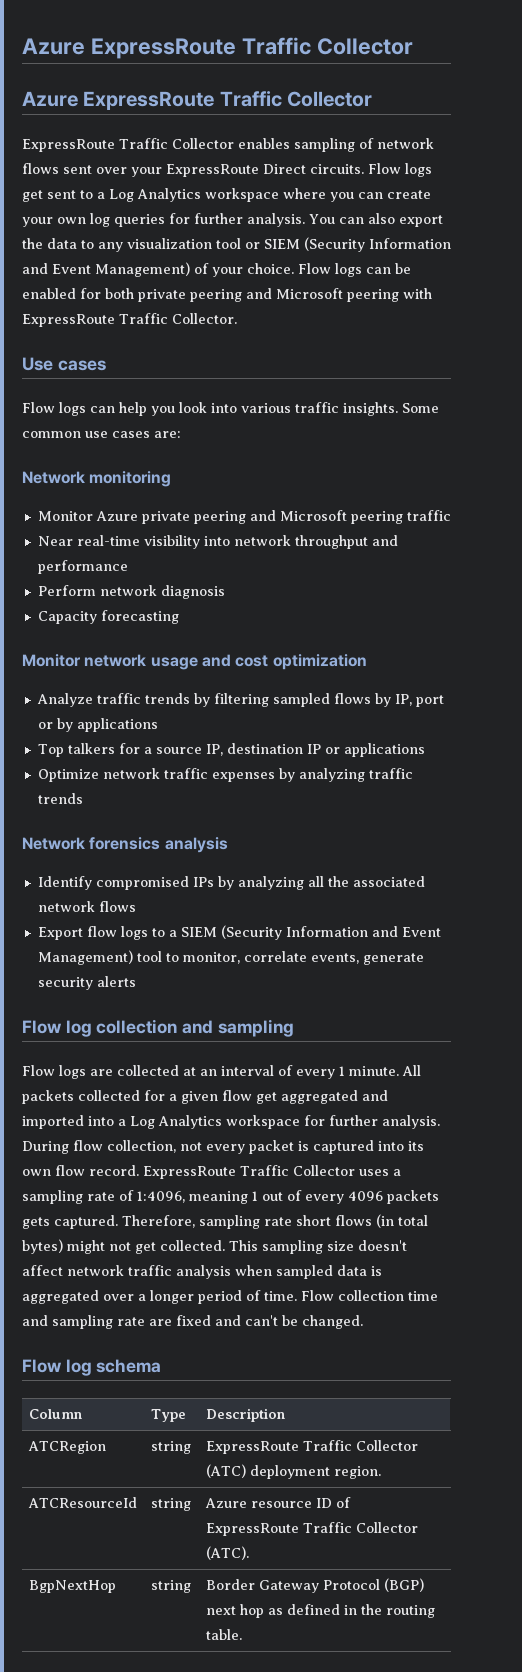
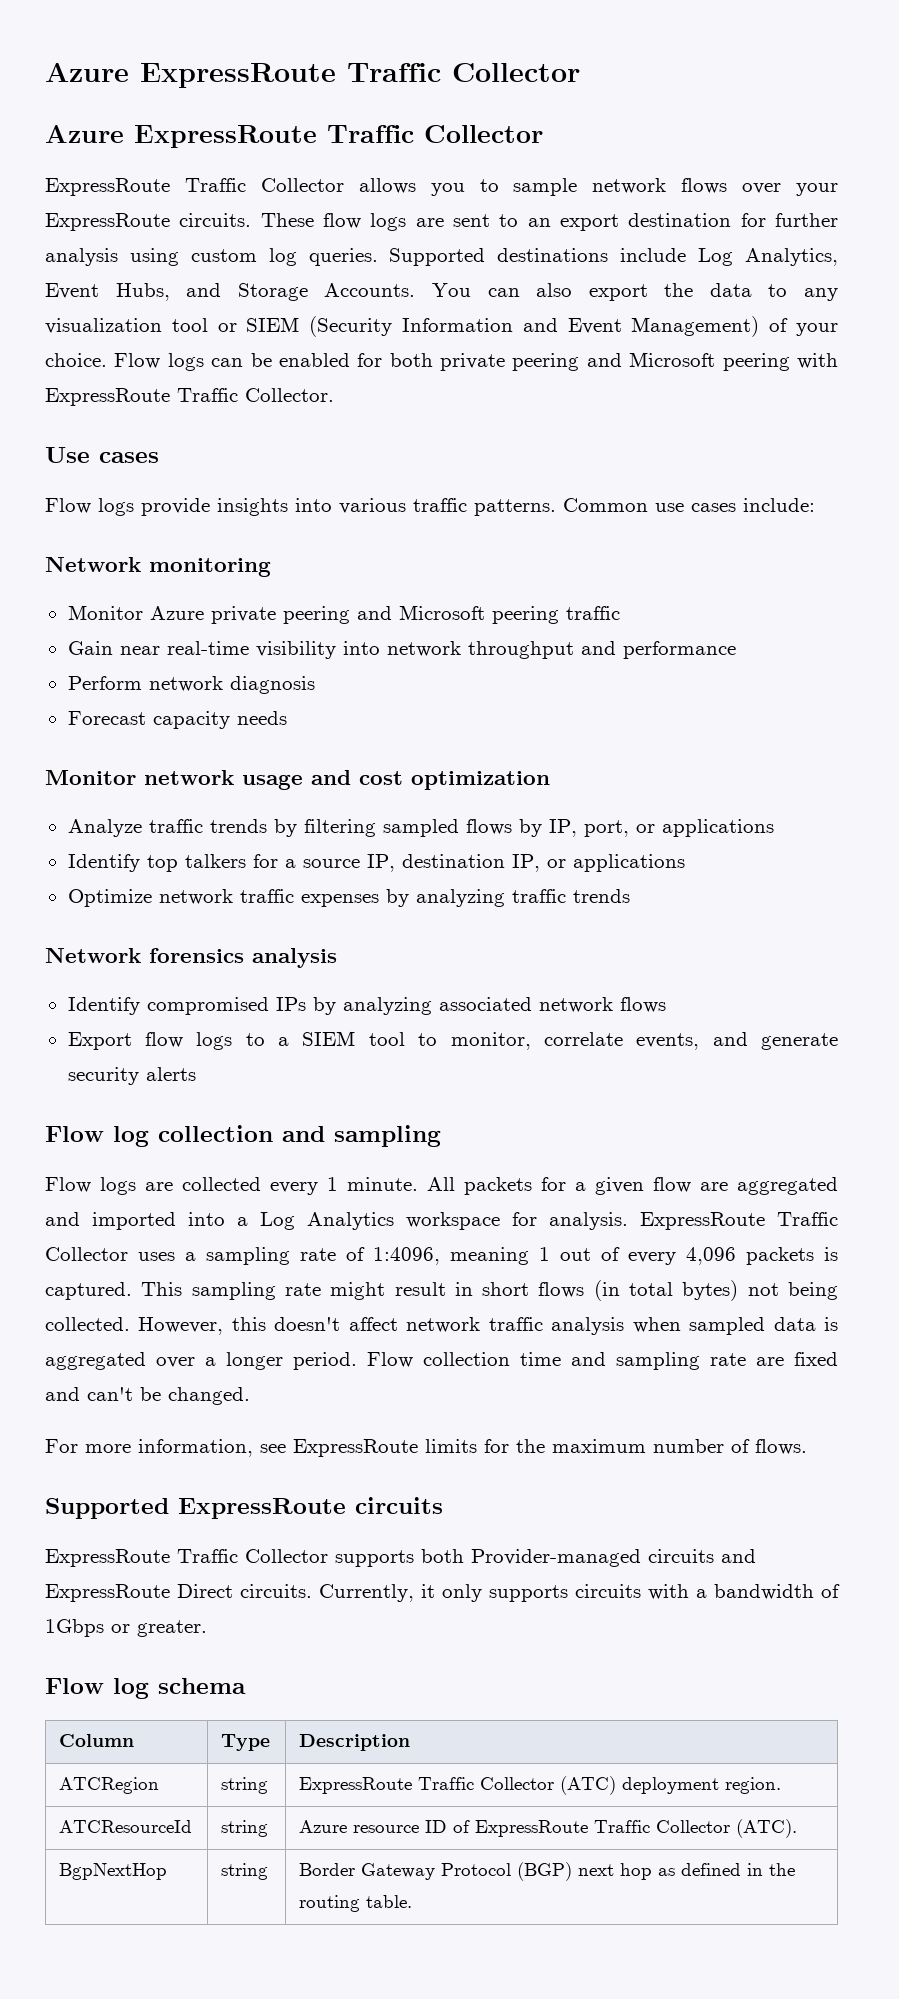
- ExpressRoute Traffic Collector enables sampling of network flows sent over your ExpressRoute Direct circuits. Flow logs get sent to a Log Analytics workspace where you can create your own log queries for further analysis.
+ ExpressRoute Traffic Collector allows you to sample network flows over your ExpressRoute circuits. These flow logs are sent to an export destination for further analysis using custom log queries. Supported destinations include Log Analytics, Event Hubs, and Storage Accounts.
- Flow logs can help you look into various traffic insights. Some common use cases are:
+ Flow logs provide insights into various traffic patterns. Common use cases include:
- Near real-time visibility into network throughput and performance
+ Gain near real-time visibility into network throughput and performance
- Capacity forecasting
+ Forecast capacity needs
- Analyze traffic trends by filtering sampled flows by IP, port or by applications
- Top talkers for a source IP, destination IP or applications
+ Analyze traffic trends by filtering sampled flows by IP, port, or applications
+ Identify top talkers for a source IP, destination IP, or applications
- Identify compromised IPs by analyzing all the associated network flows
+ Identify compromised IPs by analyzing associated network flows
- Export flow logs to a SIEM (Security Information and Event Management) tool to monitor, correlate events, generate security alerts
+ Export flow logs to a SIEM tool to monitor, correlate events, and generate security alerts
- Flow logs are collected at an interval of every 1 minute.
+ Flow logs are collected every 1 minute.
- All packets collected for a given flow get aggregated and imported into a Log Analytics workspace for further analysis. During flow collection, not every packet is captured into its own flow record.
+ All packets for a given flow are aggregated and imported into a Log Analytics workspace for analysis.
- ExpressRoute Traffic Collector uses a sampling rate of 1:4096, meaning 1 out of every 4096 packets gets captured. Therefore, sampling rate short flows (in total bytes) might not get collected. This sampling size doesn't affect network traffic analysis when sampled data is aggregated over a longer period of time.
+ ExpressRoute Traffic Collector uses a sampling rate of 1:4096, meaning 1 out of every 4,096 packets is captured. This sampling rate might result in short flows (in total bytes) not being collected. However, this doesn't affect network traffic analysis when sampled data is aggregated over a longer period.
+ For more information, see ExpressRoute limits for the maximum number of flows.
+ Supported ExpressRoute circuits
+ ExpressRoute Traffic Collector supports both Provider-managed circuits and ExpressRoute Direct circuits. Currently, it only supports circuits with a bandwidth of 1Gbps or greater.

